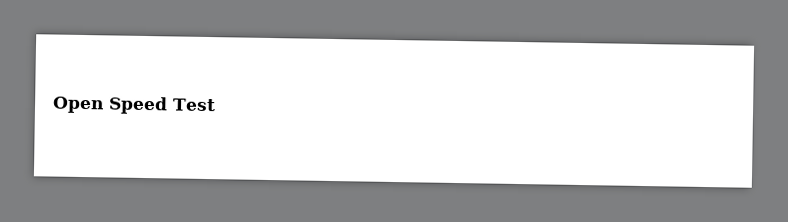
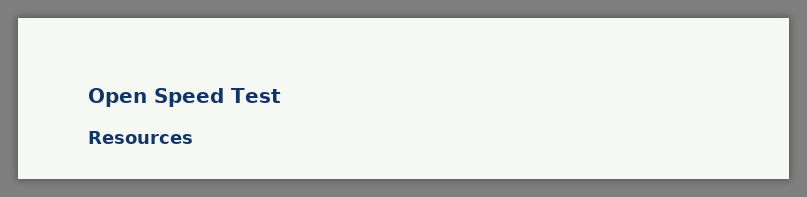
+ Resources

